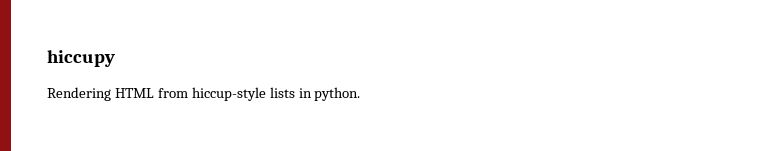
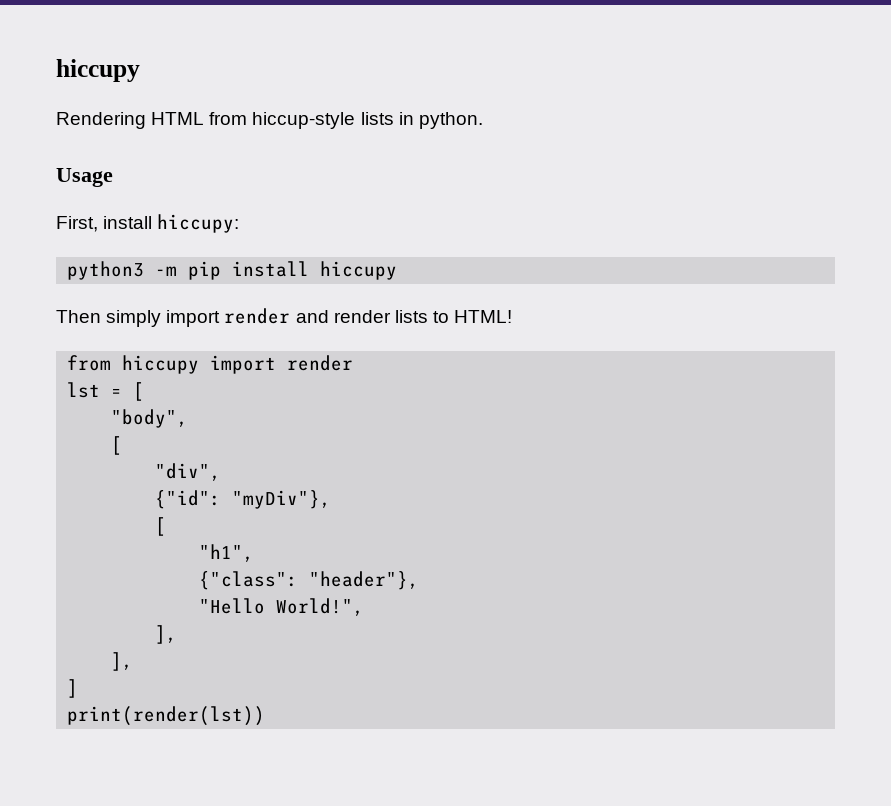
+ Usage
+ First, install hiccupy:
+ python3 -m pip install hiccupy
+ Then simply import render and render lists to HTML!
+ from hiccupy import render
+ lst = [
+ "body",
+ [
+ "div",
+ {"id": "myDiv"},
+ [
+ "h1",
+ {"class": "header"},
+ "Hello World!",
+ ],
+ ],
+ ]
+ print(render(lst))

